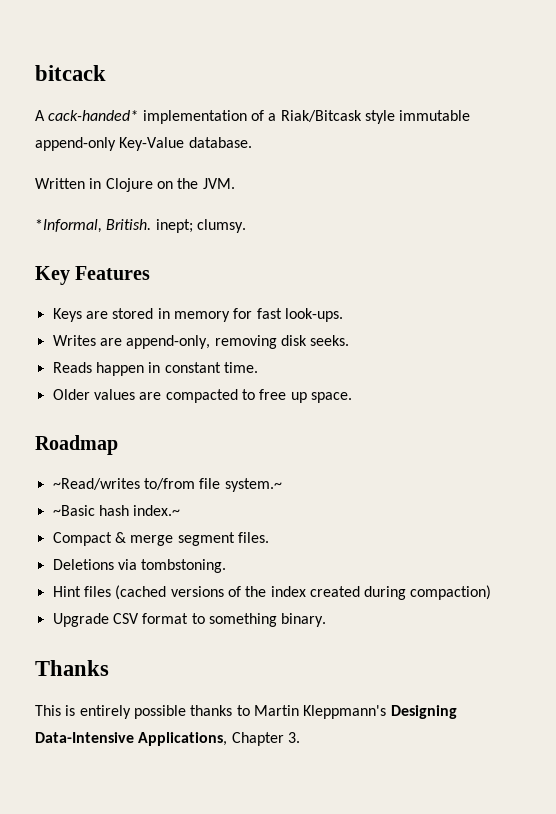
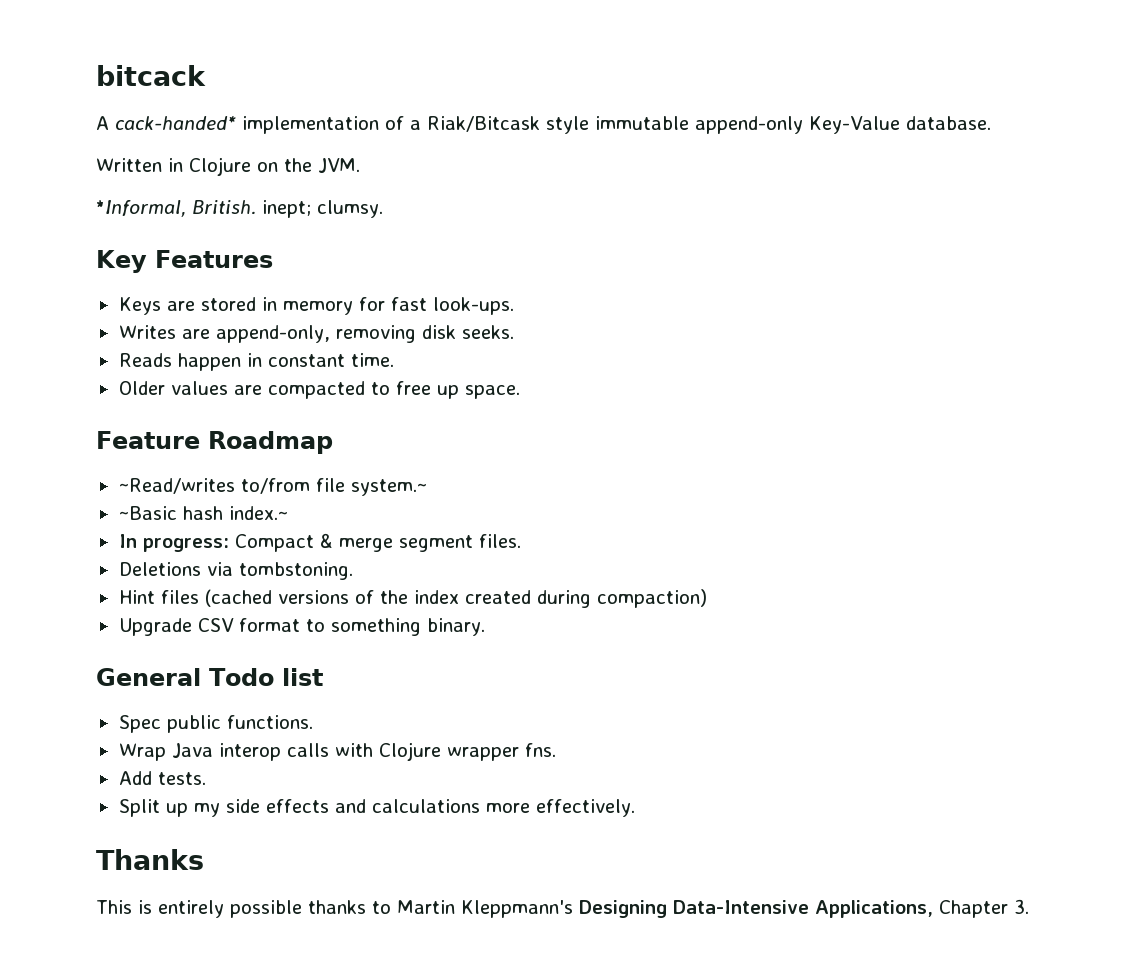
- Roadmap
+ Feature Roadmap
- Compact & merge segment files.
+ In progress: Compact & merge segment files.
+ General Todo list
+ Spec public functions.
+ Wrap Java interop calls with Clojure wrapper fns.
+ Add tests.
+ Split up my side effects and calculations more effectively.

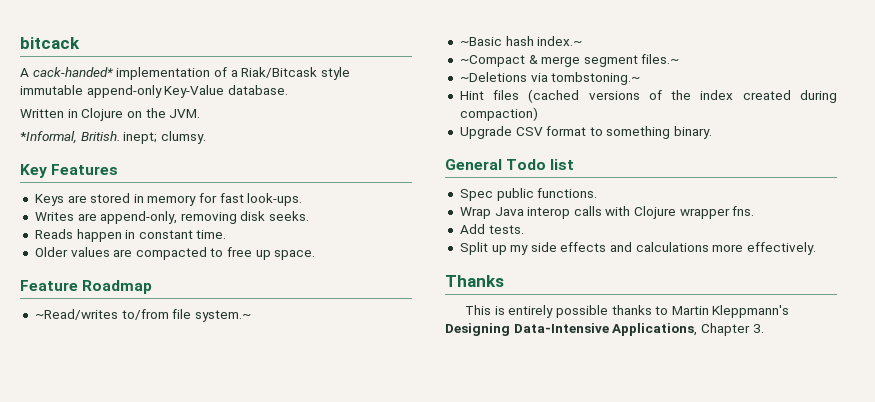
- In progress: Compact & merge segment files.
- Deletions via tombstoning.
+ ~Compact & merge segment files.~
+ ~Deletions via tombstoning.~

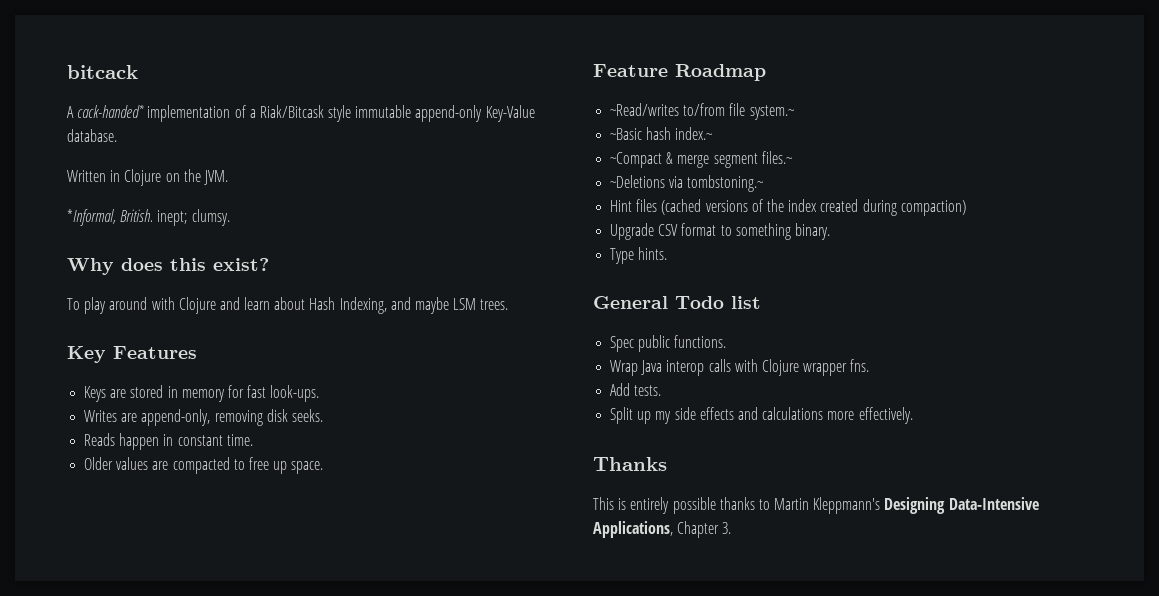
+ Why does this exist?
+ To play around with Clojure and learn about Hash Indexing, and maybe LSM trees.
+ Type hints.

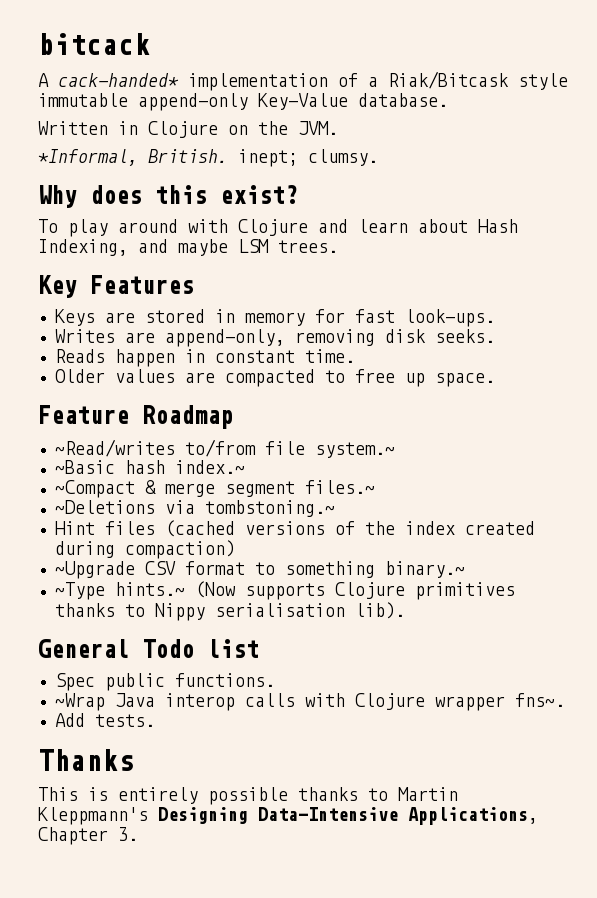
- Upgrade CSV format to something binary.
- Type hints.
+ ~Upgrade CSV format to something binary.~
+ ~Type hints.~ (Now supports Clojure primitives thanks to Nippy serialisation lib).
- Wrap Java interop calls with Clojure wrapper fns.
+ ~Wrap Java interop calls with Clojure wrapper fns~.
- Split up my side effects and calculations more effectively.

